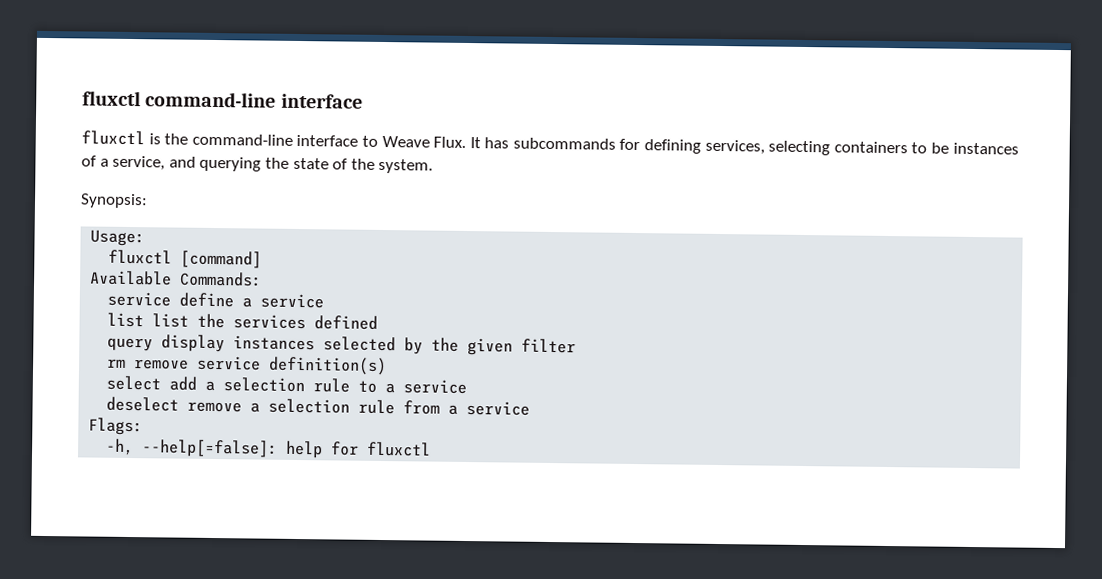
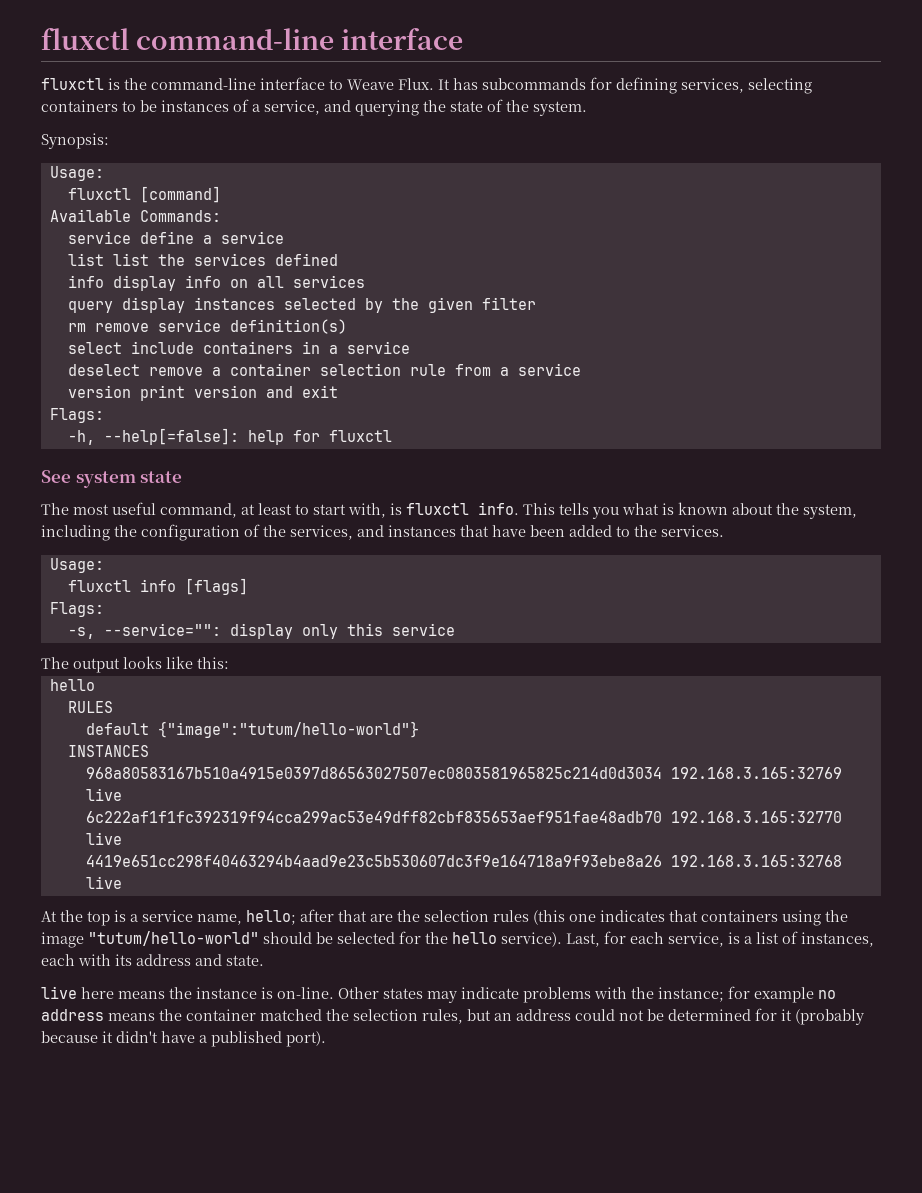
+ info display info on all services
- select add a selection rule to a service
+ select include containers in a service
- deselect remove a selection rule from a service
+ deselect remove a container selection rule from a service
+ version print version and exit
+ See system state
+ The most useful command, at least to start with, is fluxctl info. This tells you what is known about the system, including the configuration of the services, and instances that have been added to the services.
+ Usage:
+ fluxctl info [flags]
+ Flags:
+ -s, --service="": display only this service
+ The output looks like this:
+ hello
+ RULES
+ default {"image":"tutum/hello-world"}
+ INSTANCES
+ 968a80583167b510a4915e0397d86563027507ec0803581965825c214d0d3034 192.168.3.165:32769 live
+ 6c222af1f1fc392319f94cca299ac53e49dff82cbf835653aef951fae48adb70 192.168.3.165:32770 live
+ 4419e651cc298f40463294b4aad9e23c5b530607dc3f9e164718a9f93ebe8a26 192.168.3.165:32768 live
+ At the top is a service name, hello; after that are the selection rules (this one indicates that containers using the image "tutum/hello-world" should be selected for the hello service). Last, for each service, is a list of instances, each with its address and state.
+ live here means the instance is on-line. Other states may indicate problems with the instance; for example no address means the container matched the selection rules, but an address could not be determined for it (probably because it didn't have a published port).

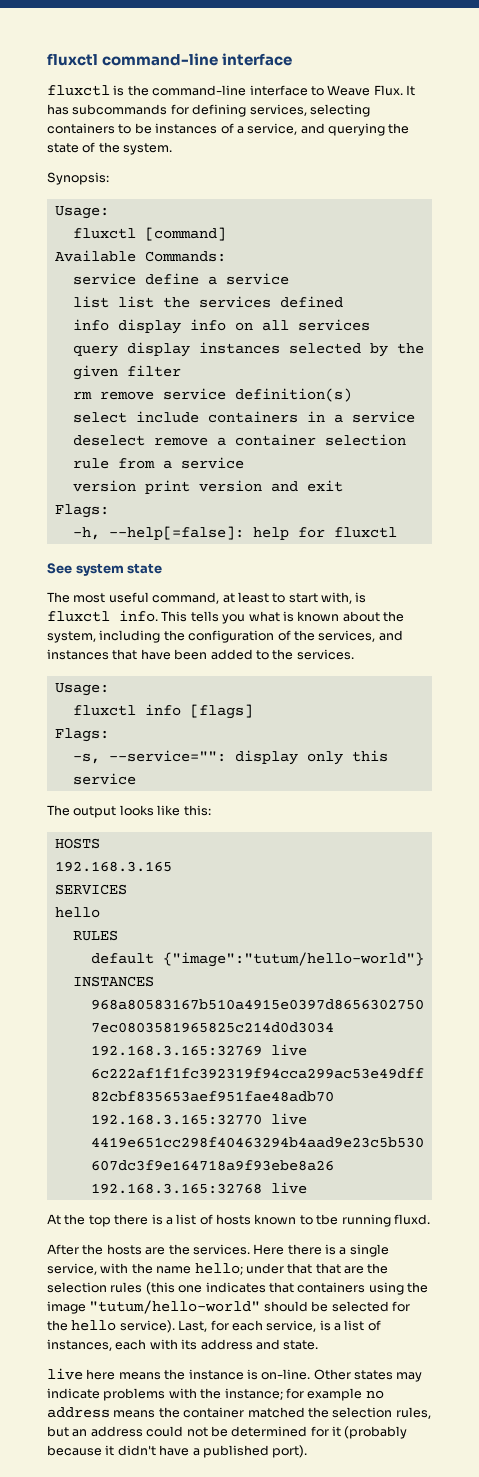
+ HOSTS
+ 192.168.3.165
+ SERVICES
- At the top is a service name, hello; after that are the selection rules (this one indicates that containers using the image "tutum/hello-world" should be selected for the hello service).
+ At the top there is a list of hosts known to tbe running fluxd.
+ After the hosts are the services. Here there is a single service, with the name hello; under that that are the selection rules (this one indicates that containers using the image "tutum/hello-world" should be selected for the hello service).

